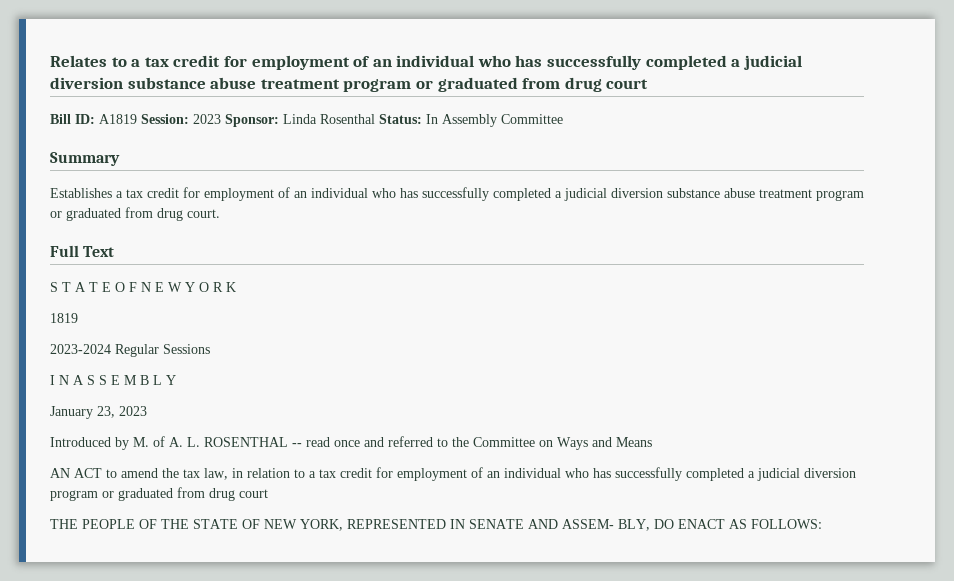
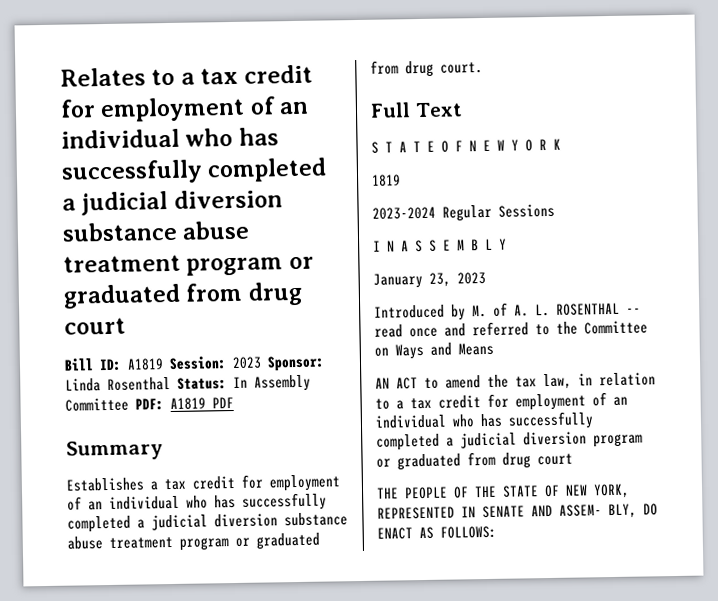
- Bill ID: A1819 Session: 2023 Sponsor: Linda Rosenthal Status: In Assembly Committee
+ Bill ID: A1819 Session: 2023 Sponsor: Linda Rosenthal Status: In Assembly Committee PDF: A1819 PDF

